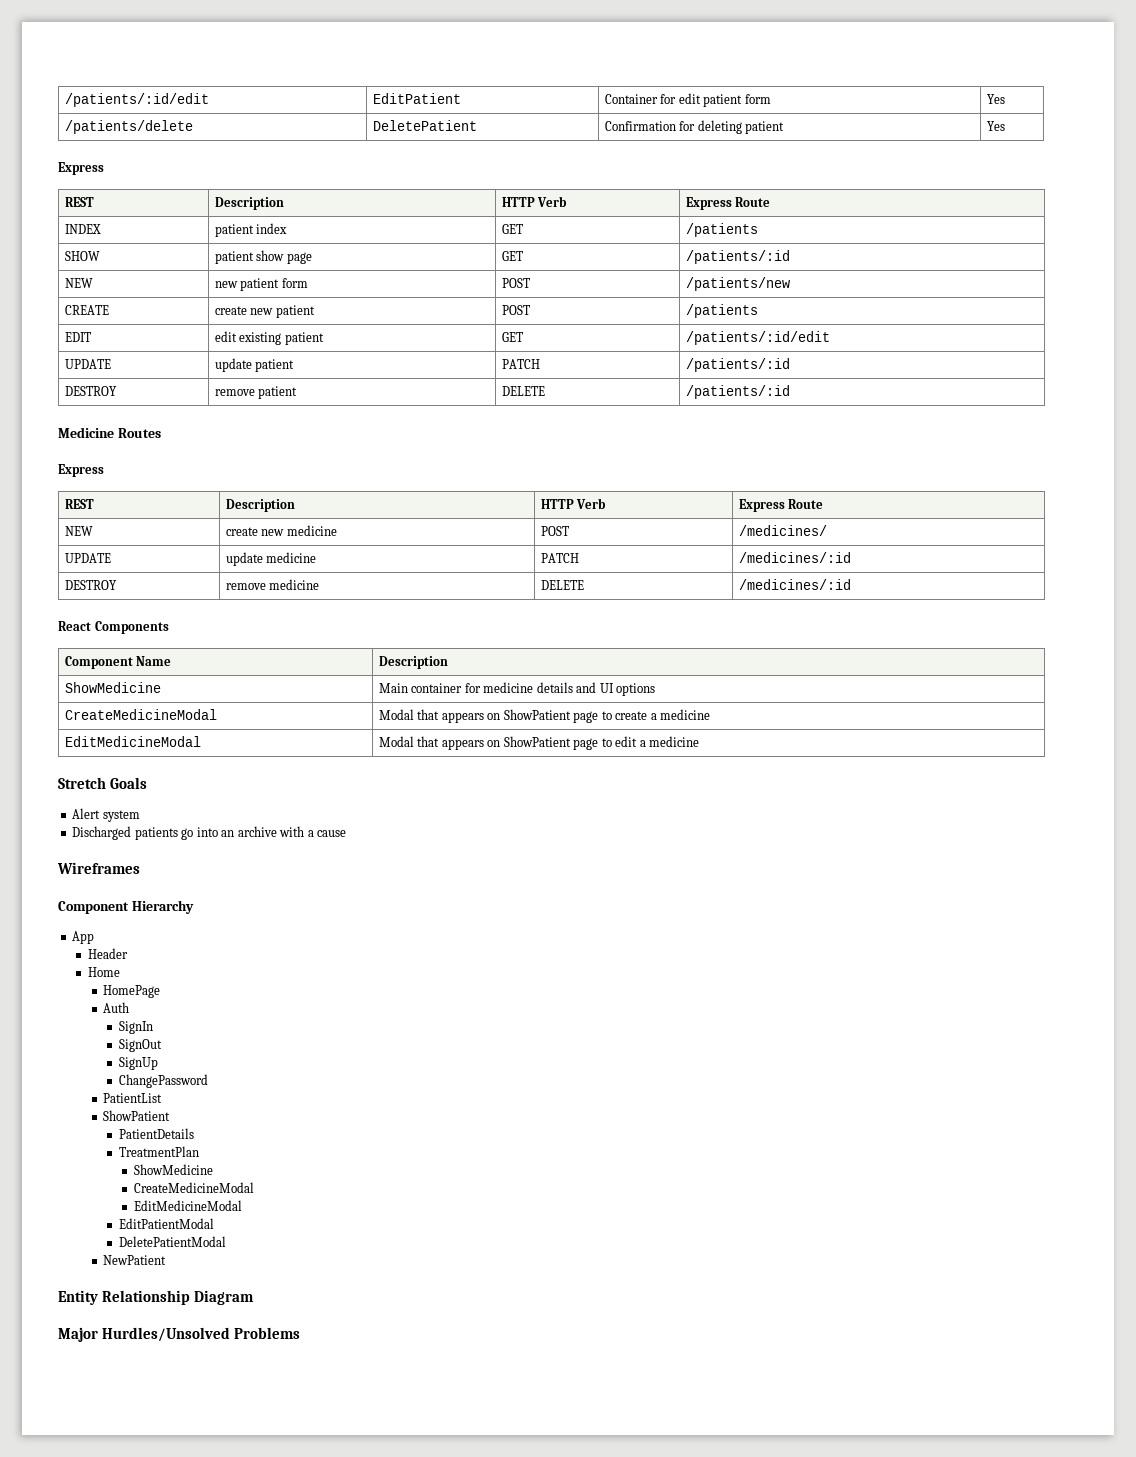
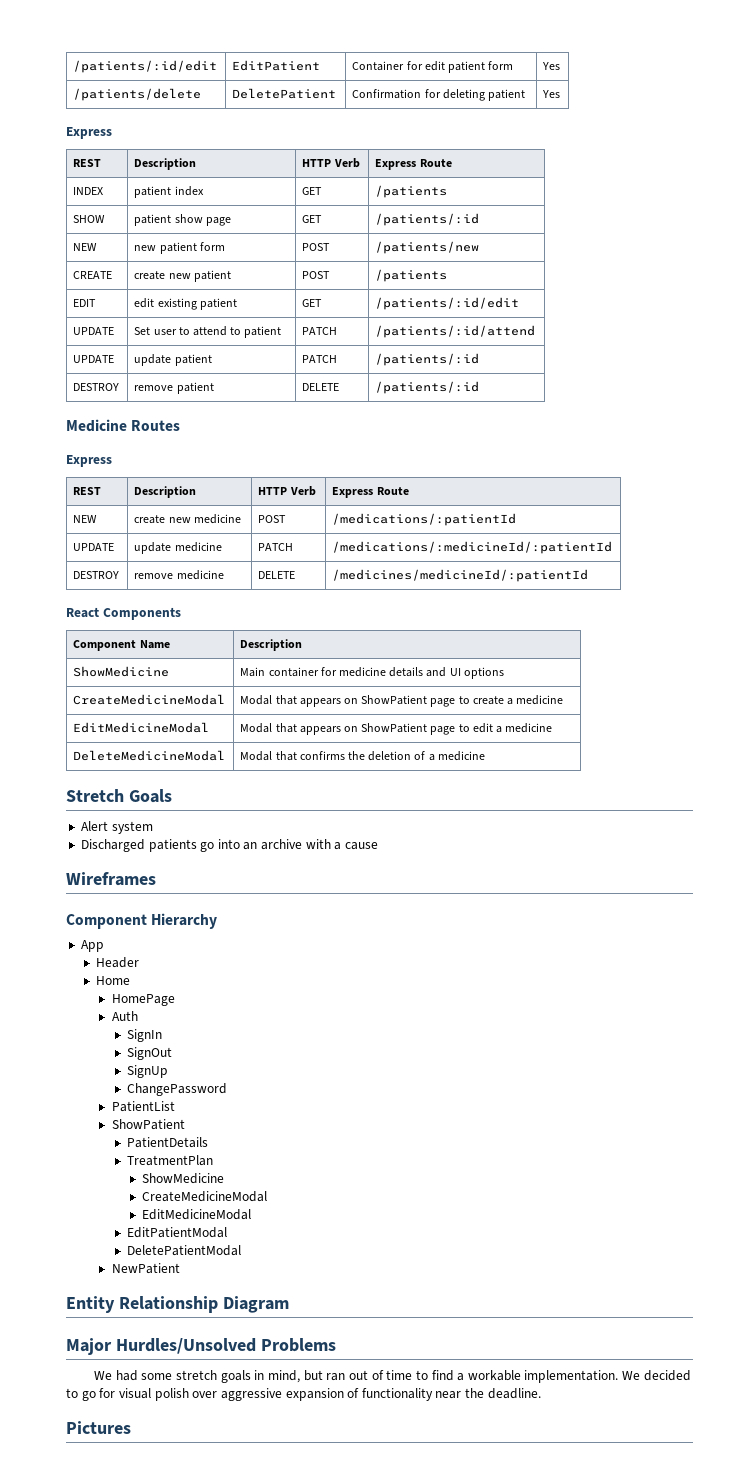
+ UPDATE | Set user to attend to patient | PATCH | /patients/:id/attend
- NEW | create new medicine | POST | /medicines/
+ NEW | create new medicine | POST | /medications/:patientId
- UPDATE | update medicine | PATCH | /medicines/:id
+ UPDATE | update medicine | PATCH | /medications/:medicineId/:patientId
- DESTROY | remove medicine | DELETE | /medicines/:id
+ DESTROY | remove medicine | DELETE | /medicines/medicineId/:patientId
+ DeleteMedicineModal | Modal that confirms the deletion of a medicine
+ We had some stretch goals in mind, but ran out of time to find a workable implementation. We decided to go for visual polish over aggressive expansion of functionality near the deadline.
+ Pictures

